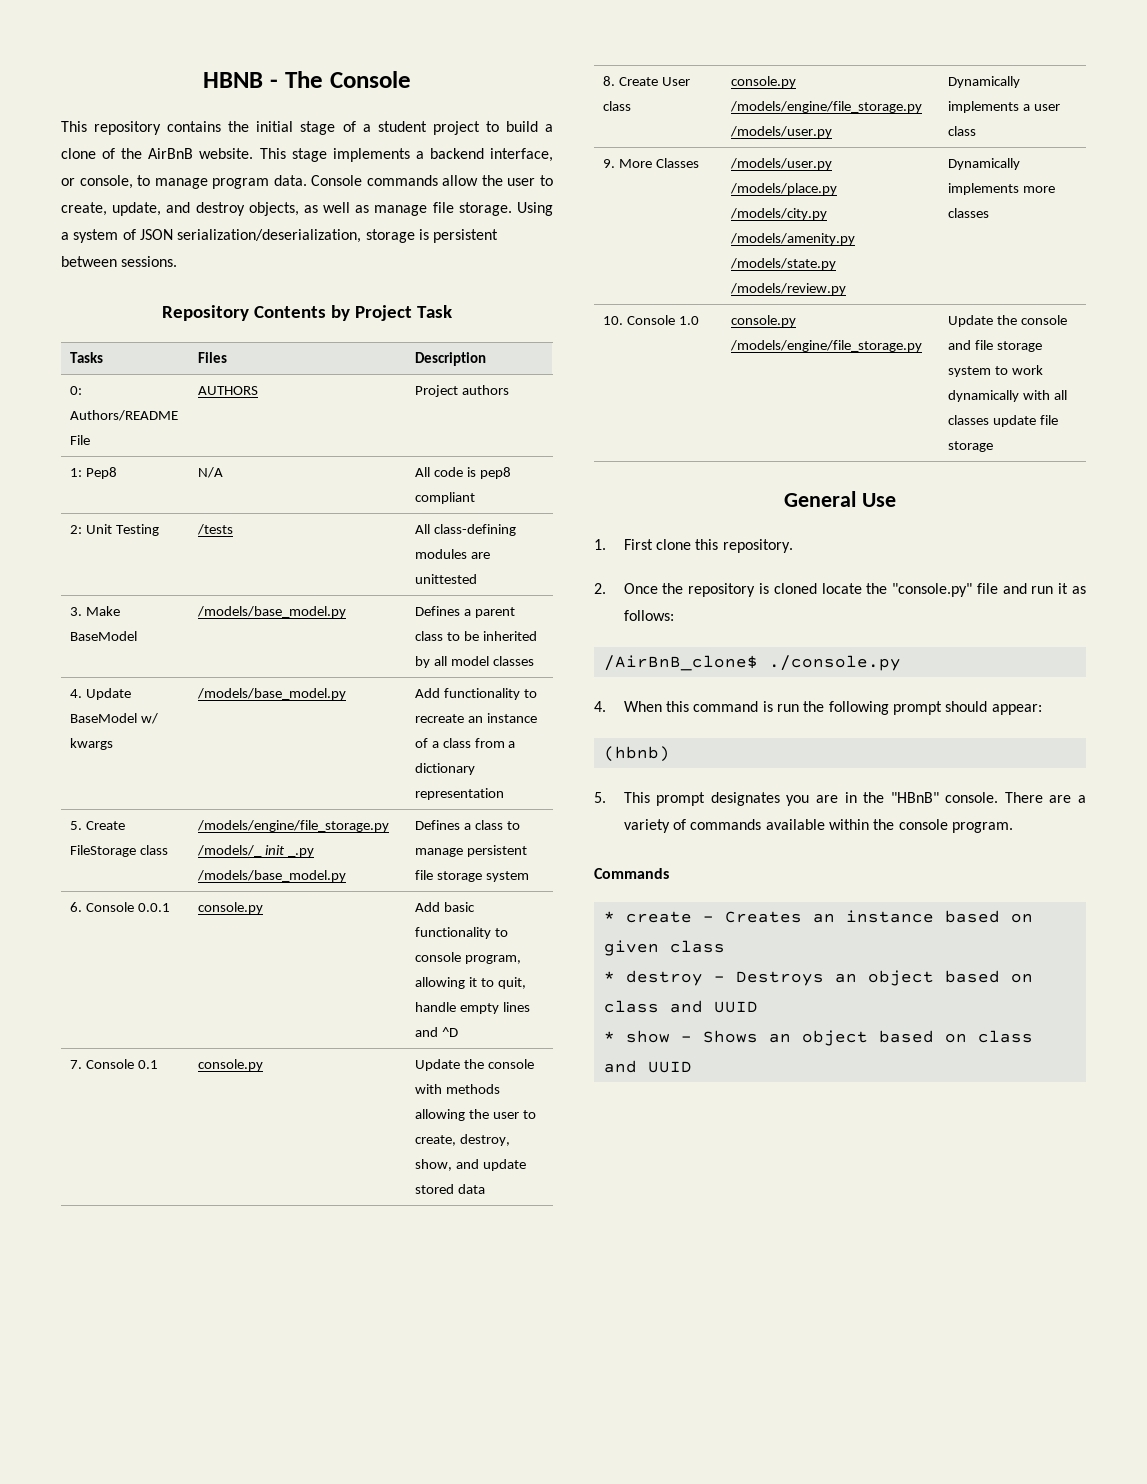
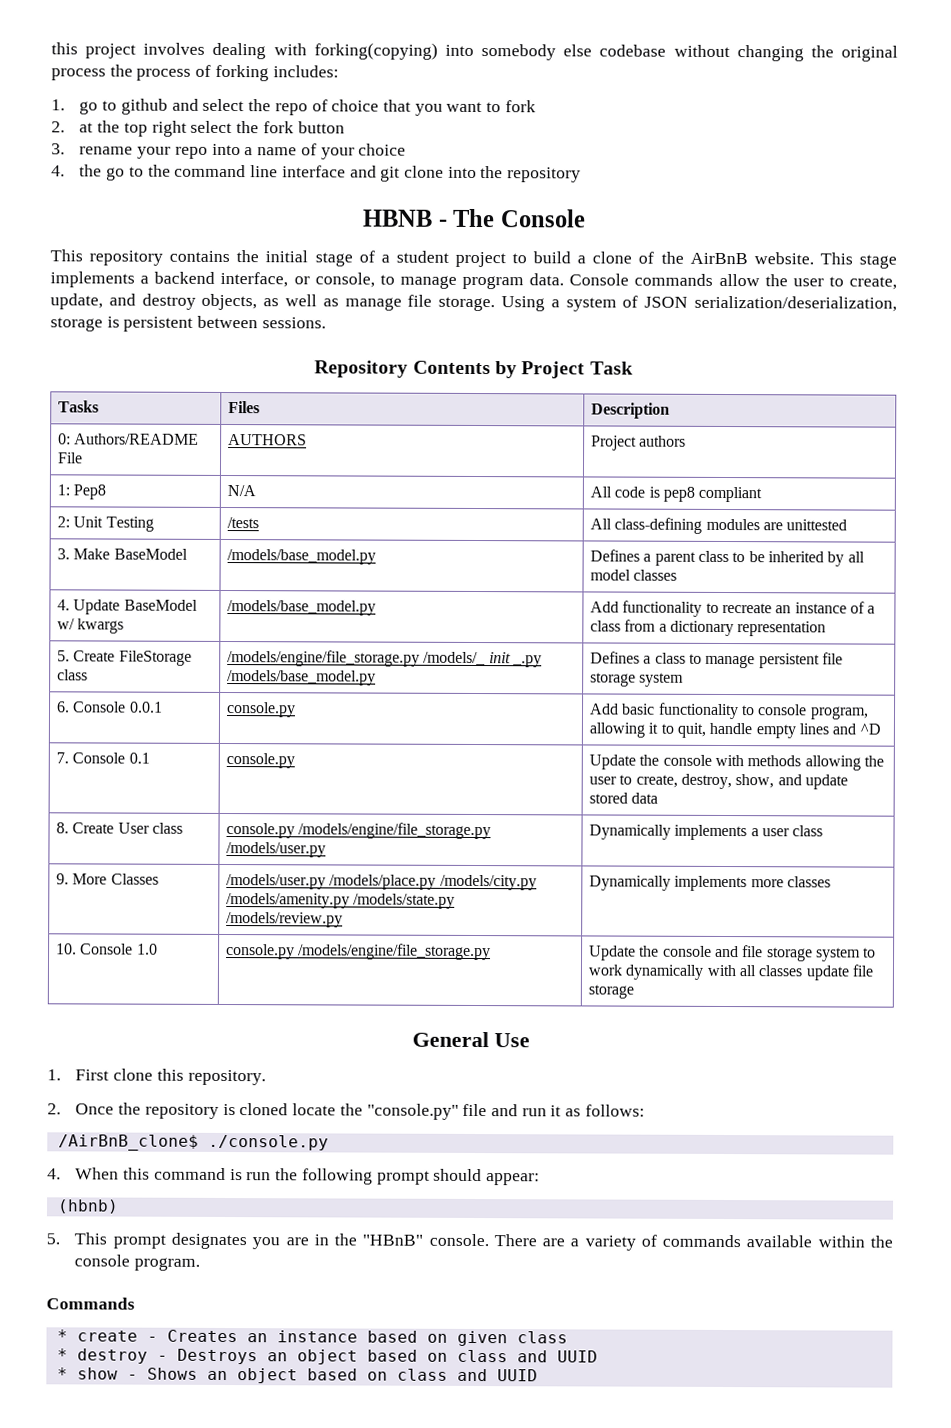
+ this project involves dealing with forking(copying) into somebody else codebase without changing the original process the process of forking includes:
+ 1. go to github and select the repo of choice that you want to fork
+ 2. at the top right select the fork button
+ 3. rename your repo into a name of your choice
+ 4. the go to the command line interface and git clone into the repository

